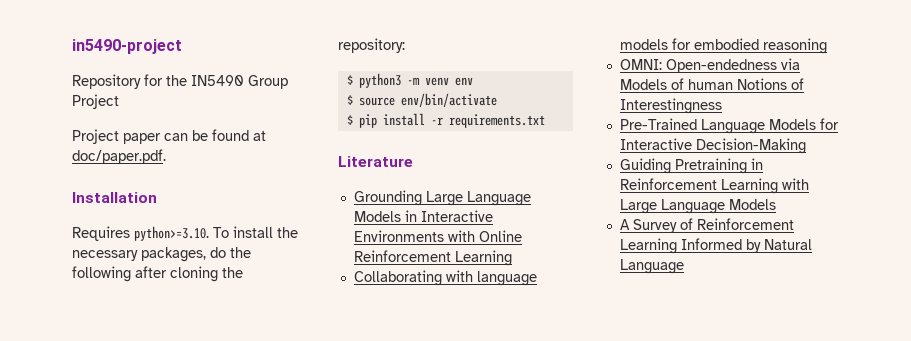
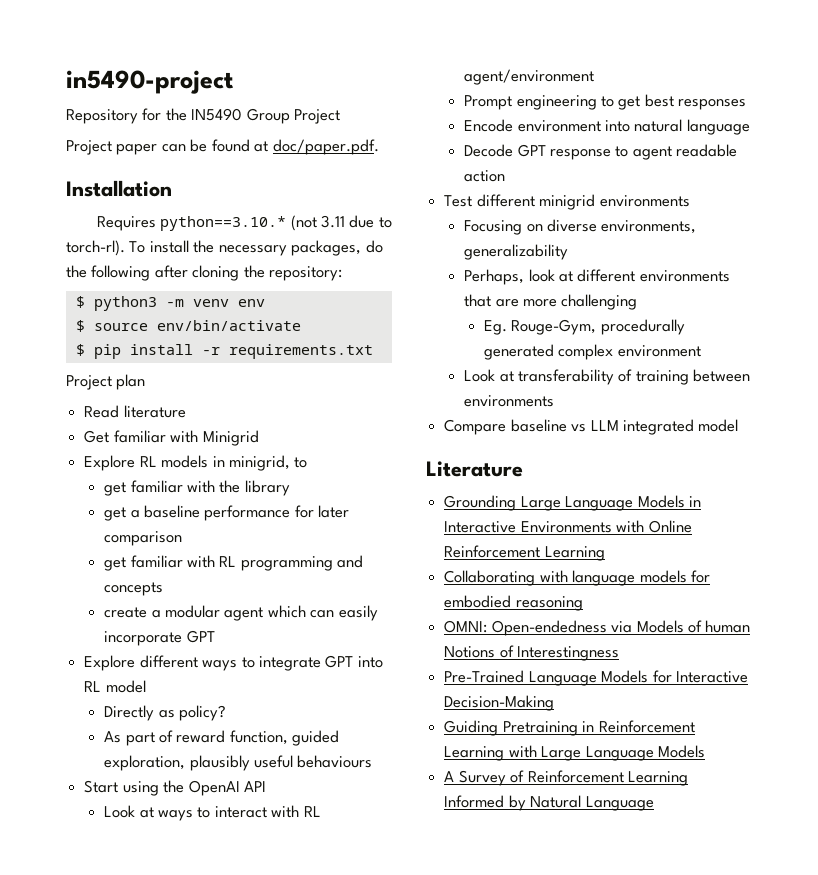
- Requires python>=3.10. To install the necessary packages, do the following after cloning the repository:
+ Requires python==3.10.* (not 3.11 due to torch-rl). To install the necessary packages, do the following after cloning the repository:
+ Project plan
+ Read literature
+ Get familiar with Minigrid
+ Explore RL models in minigrid, to
+ get familiar with the library
+ get a baseline performance for later comparison
+ get familiar with RL programming and concepts
+ create a modular agent which can easily incorporate GPT
+ Explore different ways to integrate GPT into RL model
+ Directly as policy?
+ As part of reward function, guided exploration, plausibly useful behaviours
+ Start using the OpenAI API
+ Look at ways to interact with RL agent/environment
+ Prompt engineering to get best responses
+ Encode environment into natural language
+ Decode GPT response to agent readable action
+ Test different minigrid environments
+ Focusing on diverse environments, generalizability
+ Perhaps, look at different environments that are more challenging
+ Eg. Rouge-Gym, procedurally generated complex environment
+ Look at transferability of training between environments
+ Compare baseline vs LLM integrated model

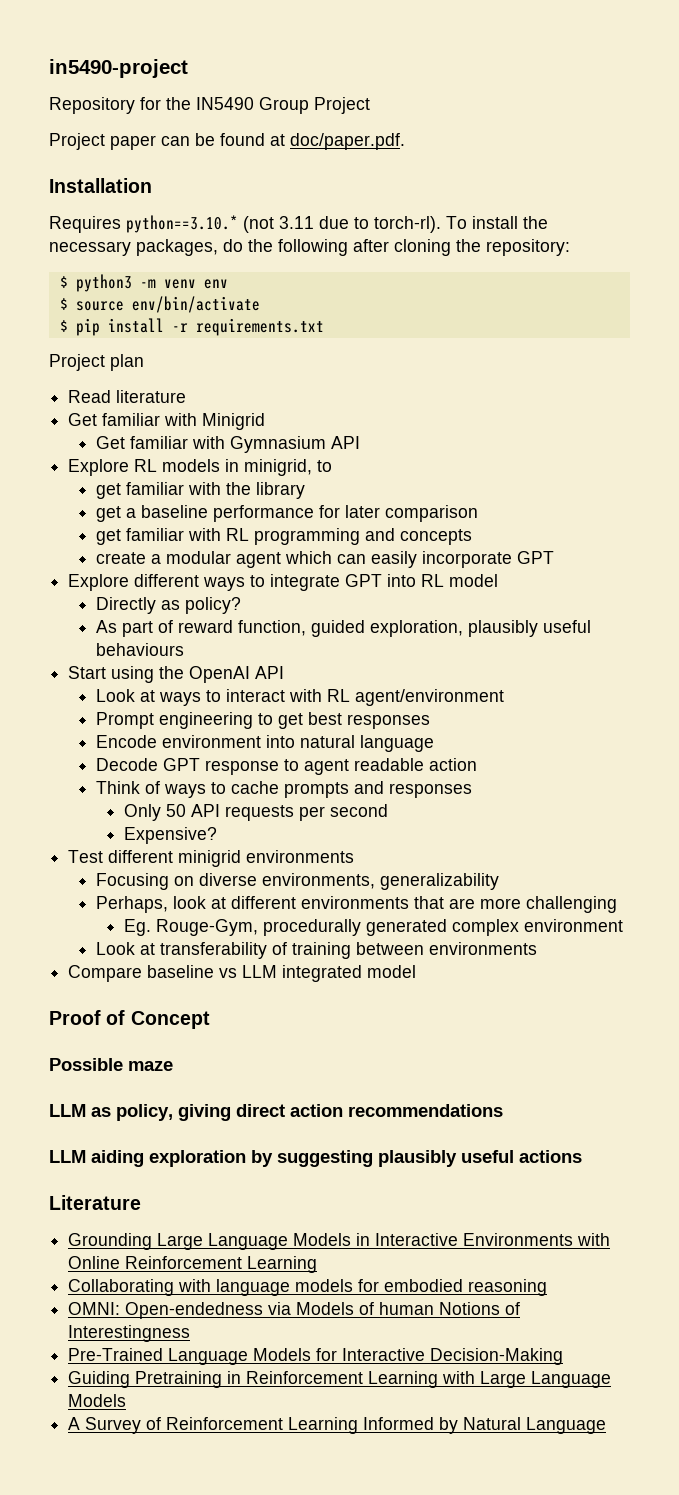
+ Get familiar with Gymnasium API
+ Think of ways to cache prompts and responses
+ Only 50 API requests per second
+ Expensive?
+ Proof of Concept
+ Possible maze
+ LLM as policy, giving direct action recommendations
+ LLM aiding exploration by suggesting plausibly useful actions

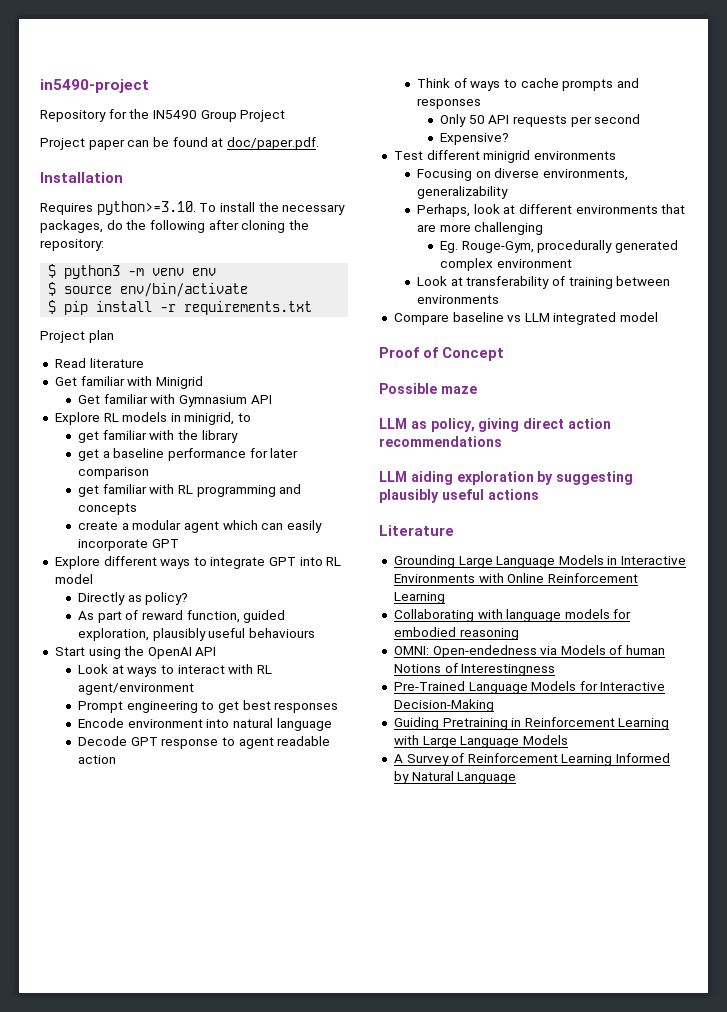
- Requires python==3.10.* (not 3.11 due to torch-rl). To install the necessary packages, do the following after cloning the repository:
+ Requires python>=3.10. To install the necessary packages, do the following after cloning the repository:

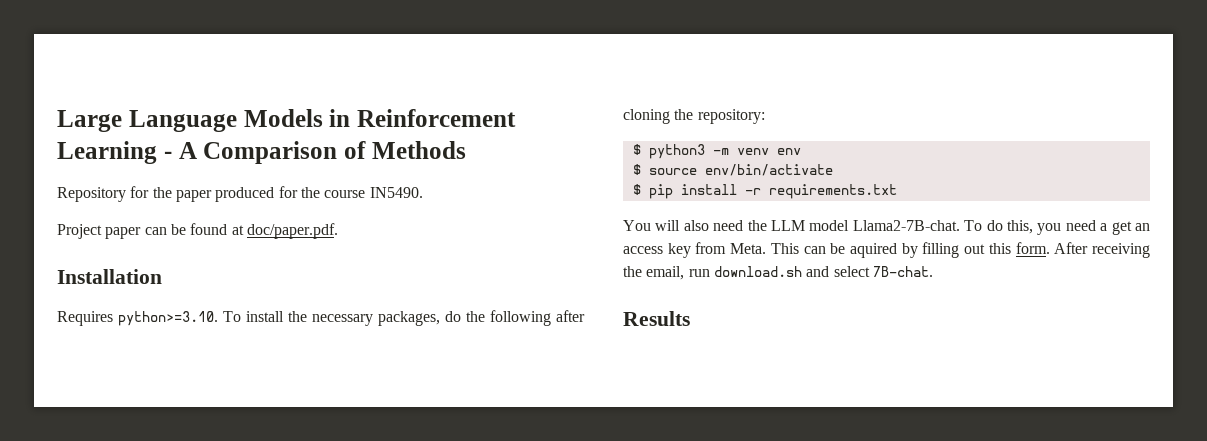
- in5490-project
- Repository for the IN5490 Group Project
+ Large Language Models in Reinforcement Learning - A Comparison of Methods
+ Repository for the paper produced for the course IN5490.
- Project plan
- Read literature
- Get familiar with Minigrid
- Get familiar with Gymnasium API
- Explore RL models in minigrid, to
- get familiar with the library
- get a baseline performance for later comparison
- get familiar with RL programming and concepts
- create a modular agent which can easily incorporate GPT
- Explore different ways to integrate GPT into RL model
- Directly as policy?
- As part of reward function, guided exploration, plausibly useful behaviours
- Start using the OpenAI API
- Look at ways to interact with RL agent/environment
- Prompt engineering to get best responses
- Encode environment into natural language
- Decode GPT response to agent readable action
- Think of ways to cache prompts and responses
- Only 50 API requests per second
- Expensive?
- Test different minigrid environments
- Focusing on diverse environments, generalizability
- Perhaps, look at different environments that are more challenging
- Eg. Rouge-Gym, procedurally generated complex environment
- Look at transferability of training between environments
- Compare baseline vs LLM integrated model
- Proof of Concept
- Possible maze
- LLM as policy, giving direct action recommendations
- LLM aiding exploration by suggesting plausibly useful actions
- Literature
- Grounding Large Language Models in Interactive Environments with Online Reinforcement Learning
- Collaborating with language models for embodied reasoning
- OMNI: Open-endedness via Models of human Notions of Interestingness
- Pre-Trained Language Models for Interactive Decision-Making
- Guiding Pretraining in Reinforcement Learning with Large Language Models
- A Survey of Reinforcement Learning Informed by Natural Language
+ You will also need the LLM model Llama2-7B-chat. To do this, you need a get an access key from Meta. This can be aquired by filling out this form. After receiving the email, run download.sh and select 7B-chat.
+ Results

